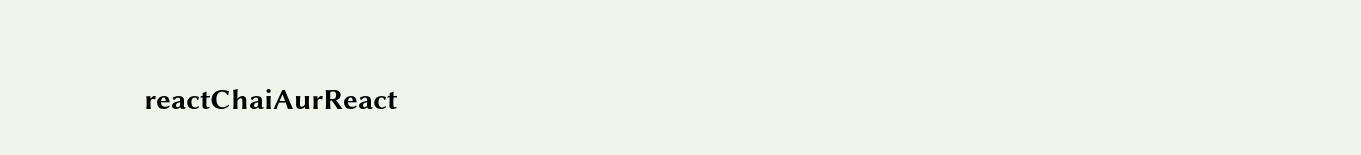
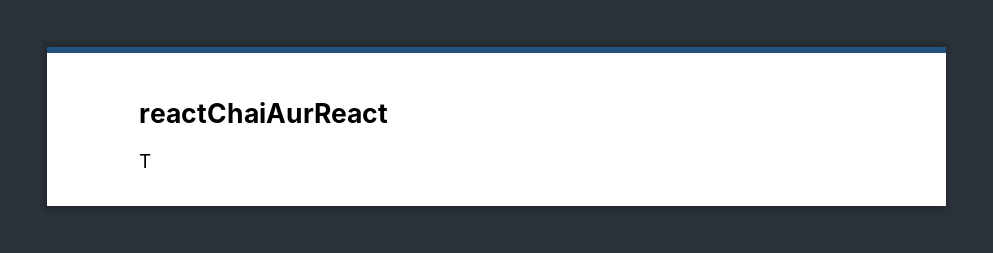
+ T

